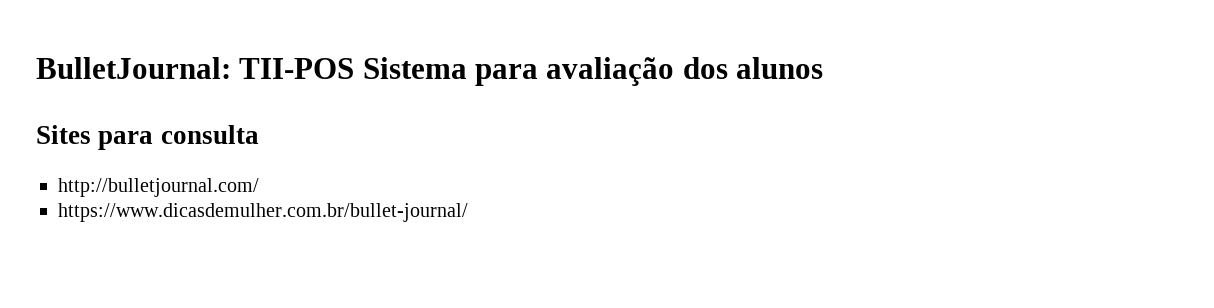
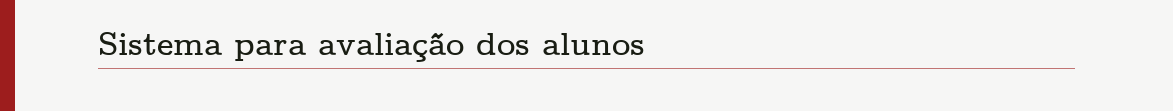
- BulletJournal: TII-POS Sistema para avaliação dos alunos
+ Sistema para avaliação dos alunos
- Sites para consulta
- http://bulletjournal.com/
- https://www.dicasdemulher.com.br/bullet-journal/

